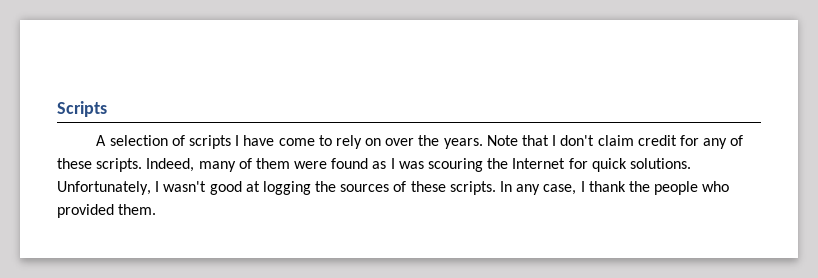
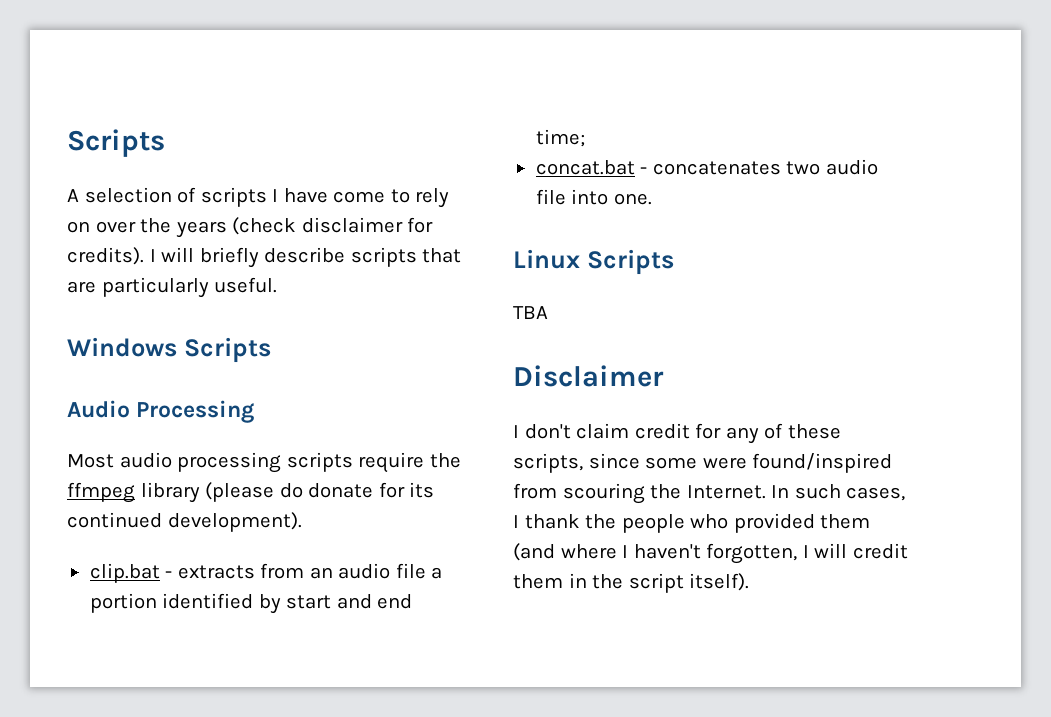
- A selection of scripts I have come to rely on over the years. Note that I don't claim credit for any of these scripts. Indeed, many of them were found as I was scouring the Internet for quick solutions. Unfortunately, I wasn't good at logging the sources of these scripts. In any case, I thank the people who provided them.
+ A selection of scripts I have come to rely on over the years (check disclaimer for credits). I will briefly describe scripts that are particularly useful.
+ Windows Scripts
+ Audio Processing
+ Most audio processing scripts require the ffmpeg library (please do donate for its continued development).
+ clip.bat - extracts from an audio file a portion identified by start and end time;
+ concat.bat - concatenates two audio file into one.
+ Linux Scripts
+ TBA
+ Disclaimer
+ I don't claim credit for any of these scripts, since some were found/inspired from scouring the Internet. In such cases, I thank the people who provided them (and where I haven't forgotten, I will credit them in the script itself).

